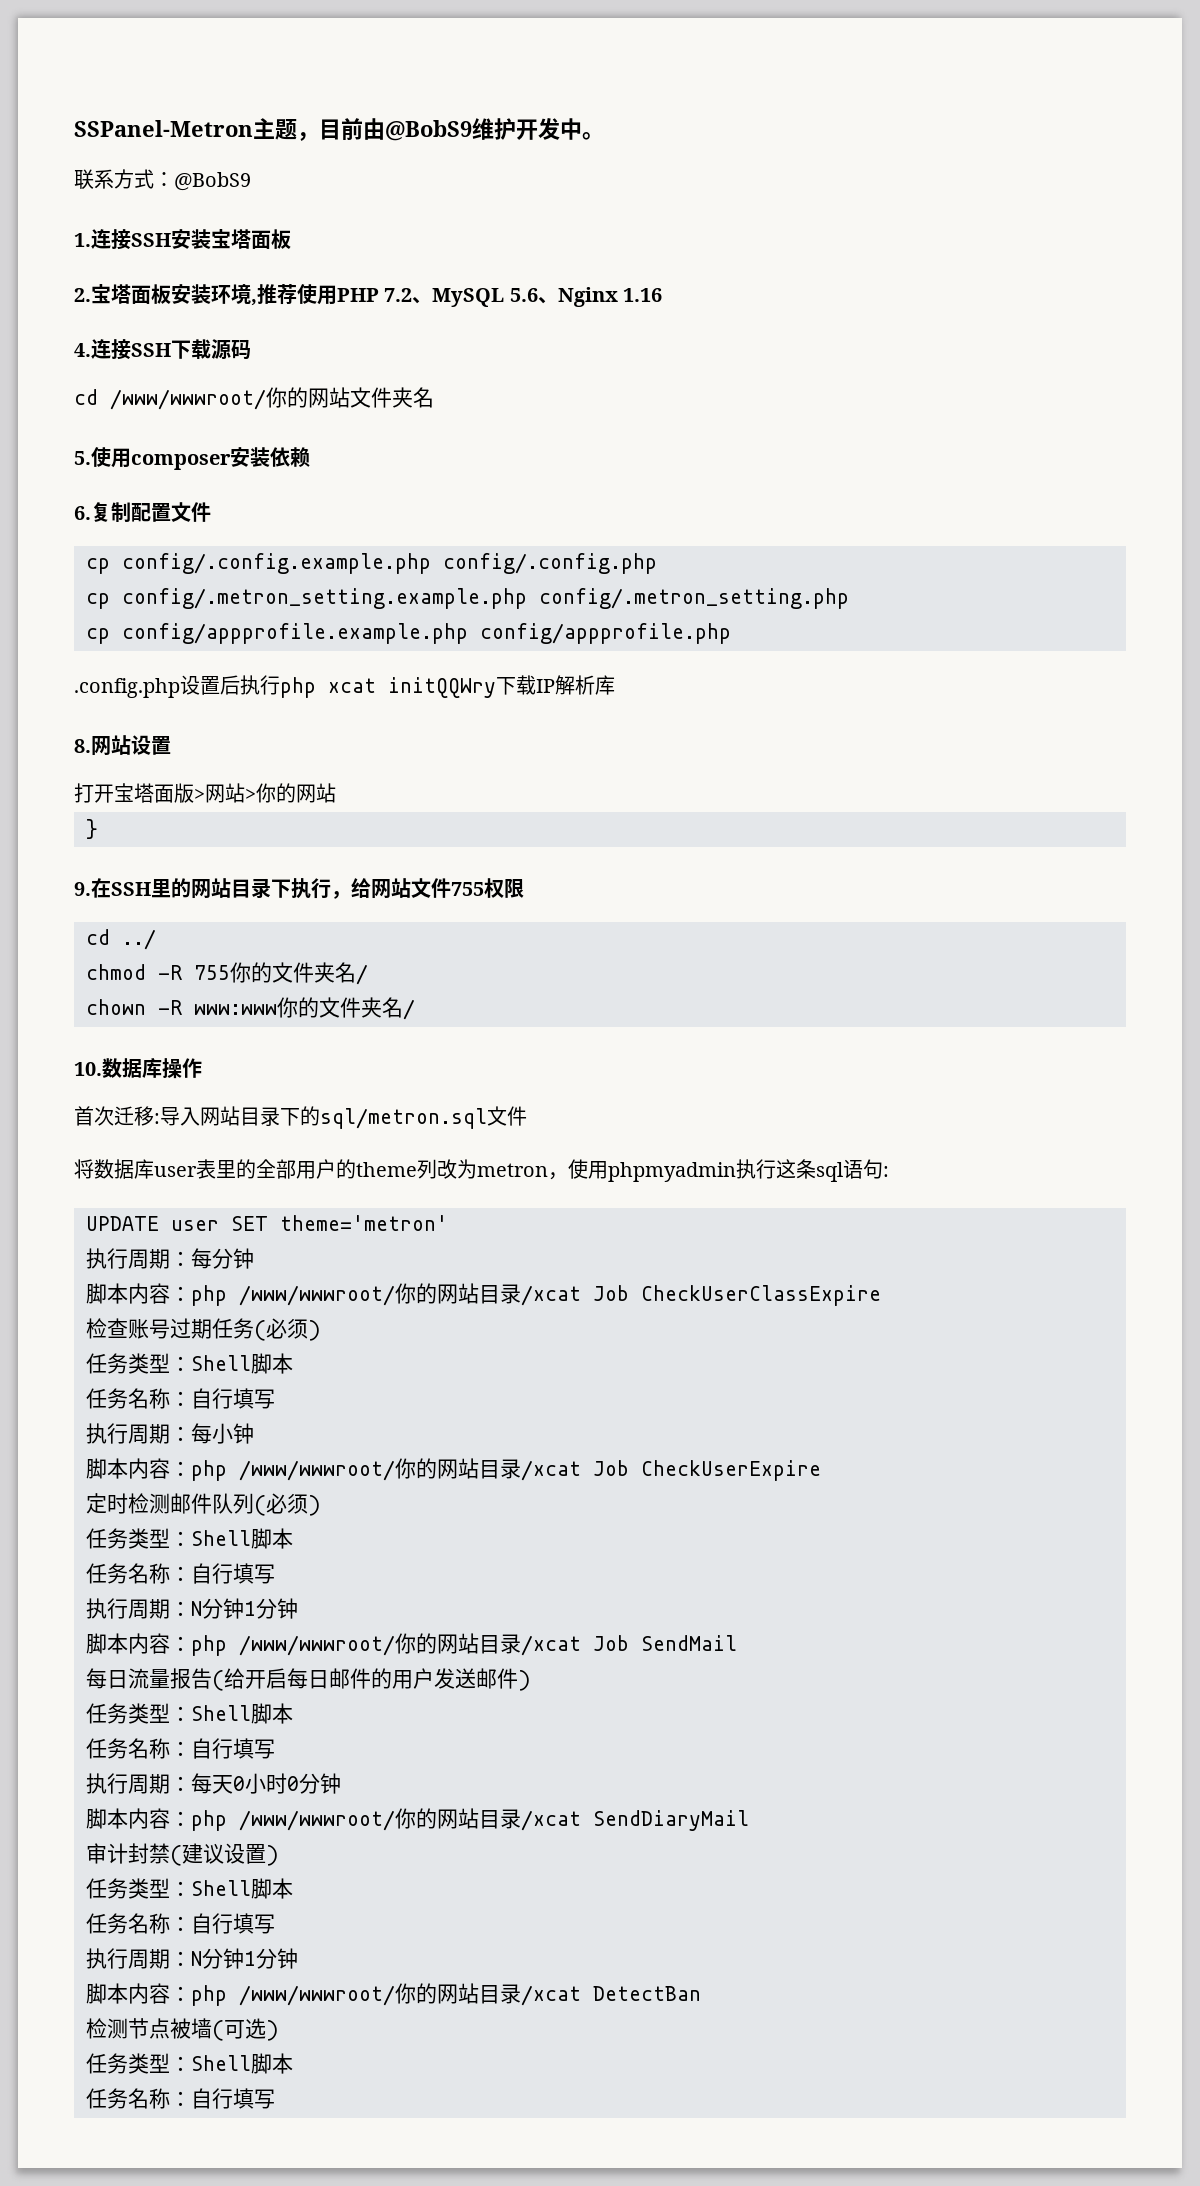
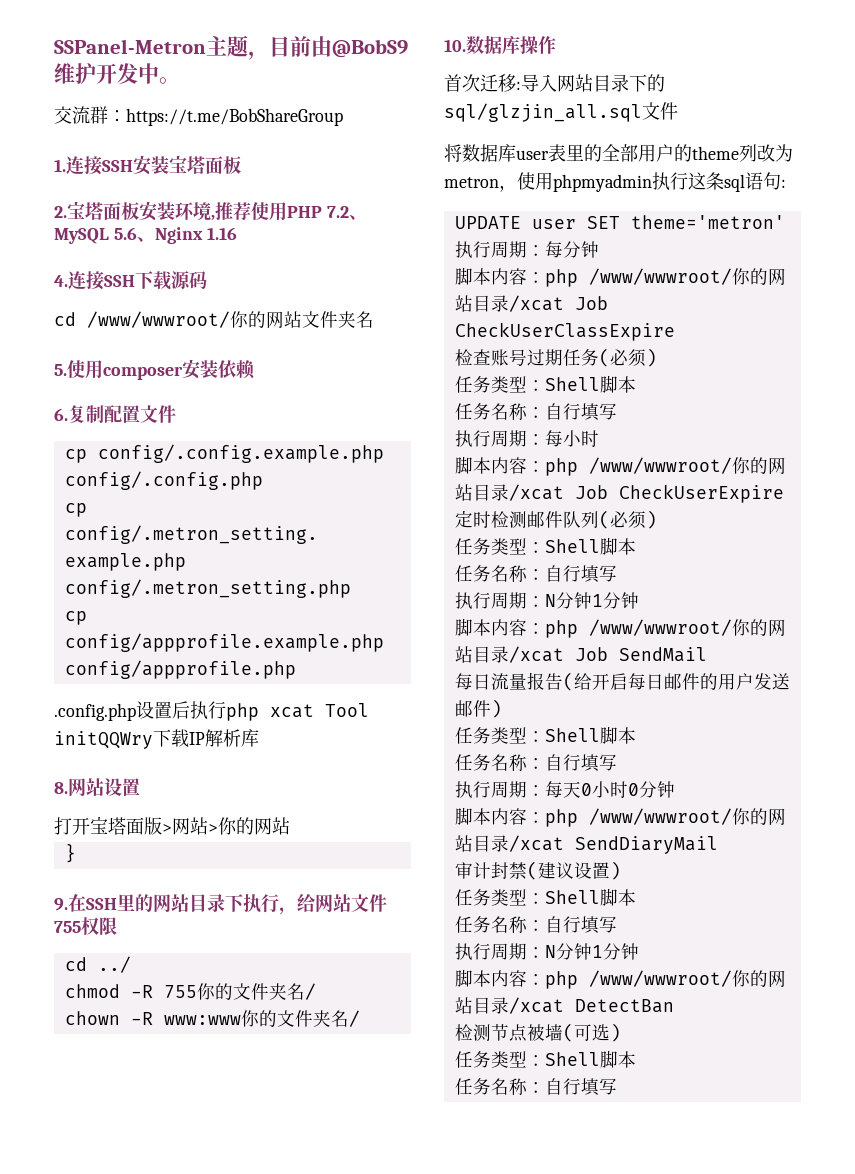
- 联系方式：@BobS9
+ 交流群：https://t.me/BobShareGroup
- .config.php设置后执行php xcat initQQWry下载IP解析库
+ .config.php设置后执行php xcat Tool initQQWry下载IP解析库
- 首次迁移:导入网站目录下的sql/metron.sql文件
+ 首次迁移:导入网站目录下的sql/glzjin_all.sql文件
- 执行周期：每小钟
+ 执行周期：每小时

